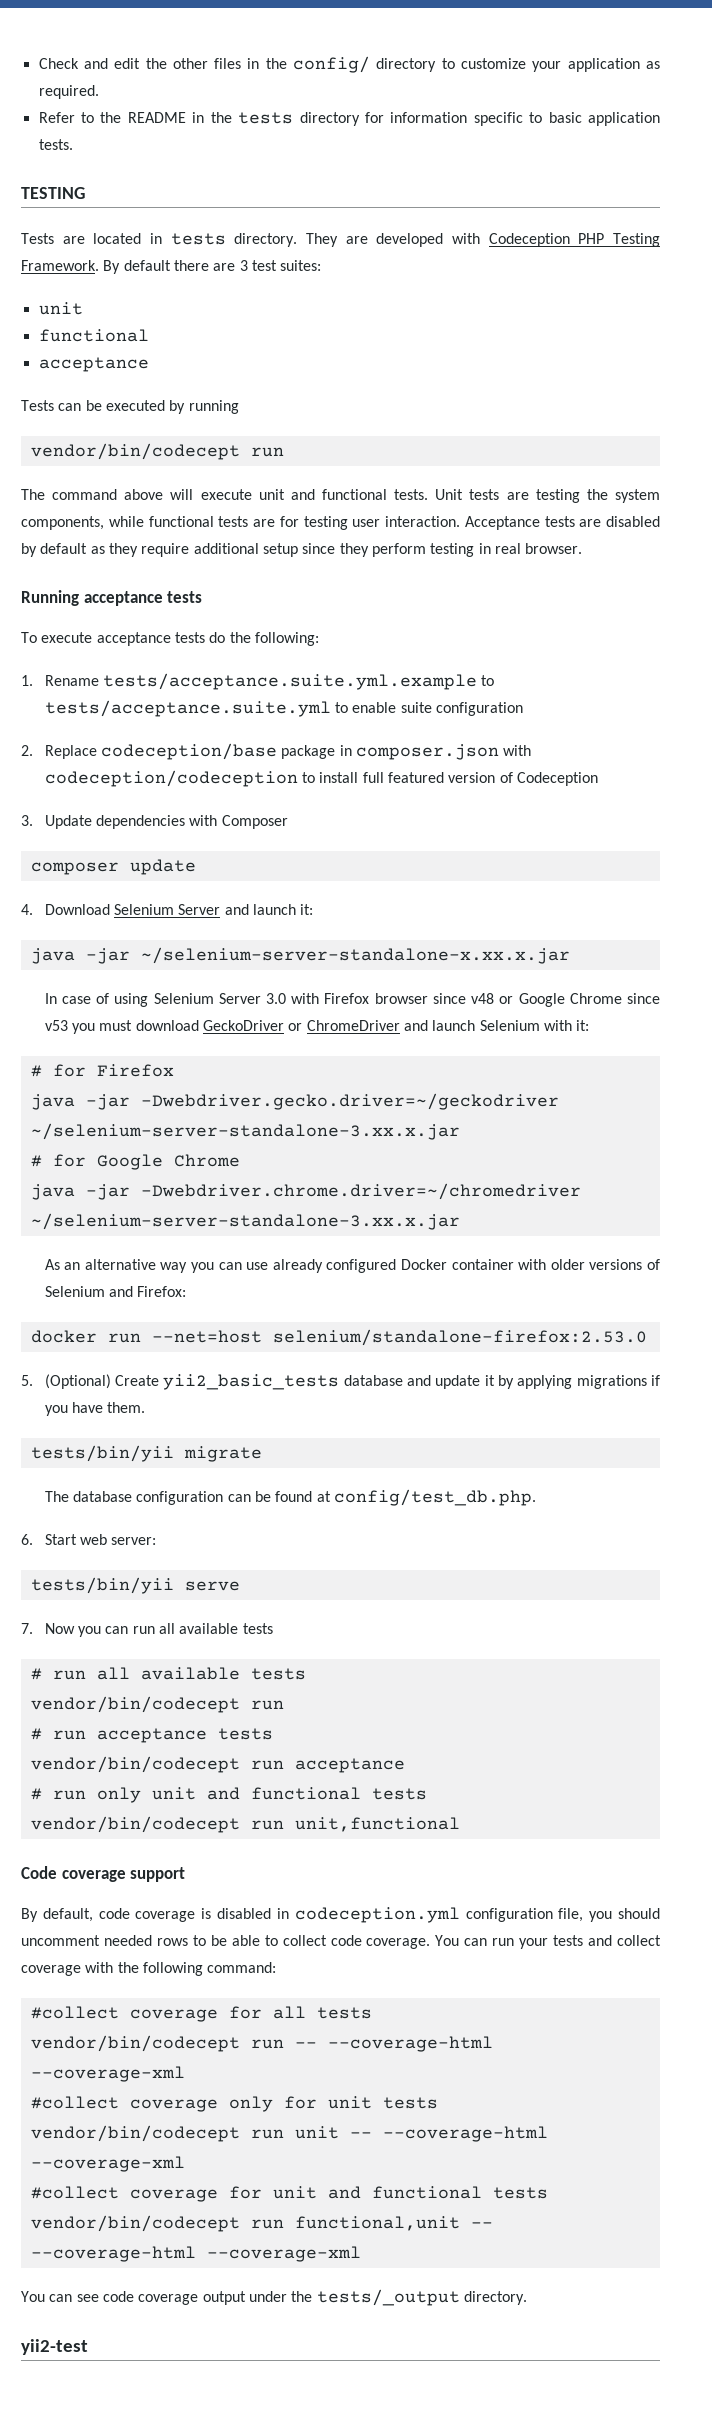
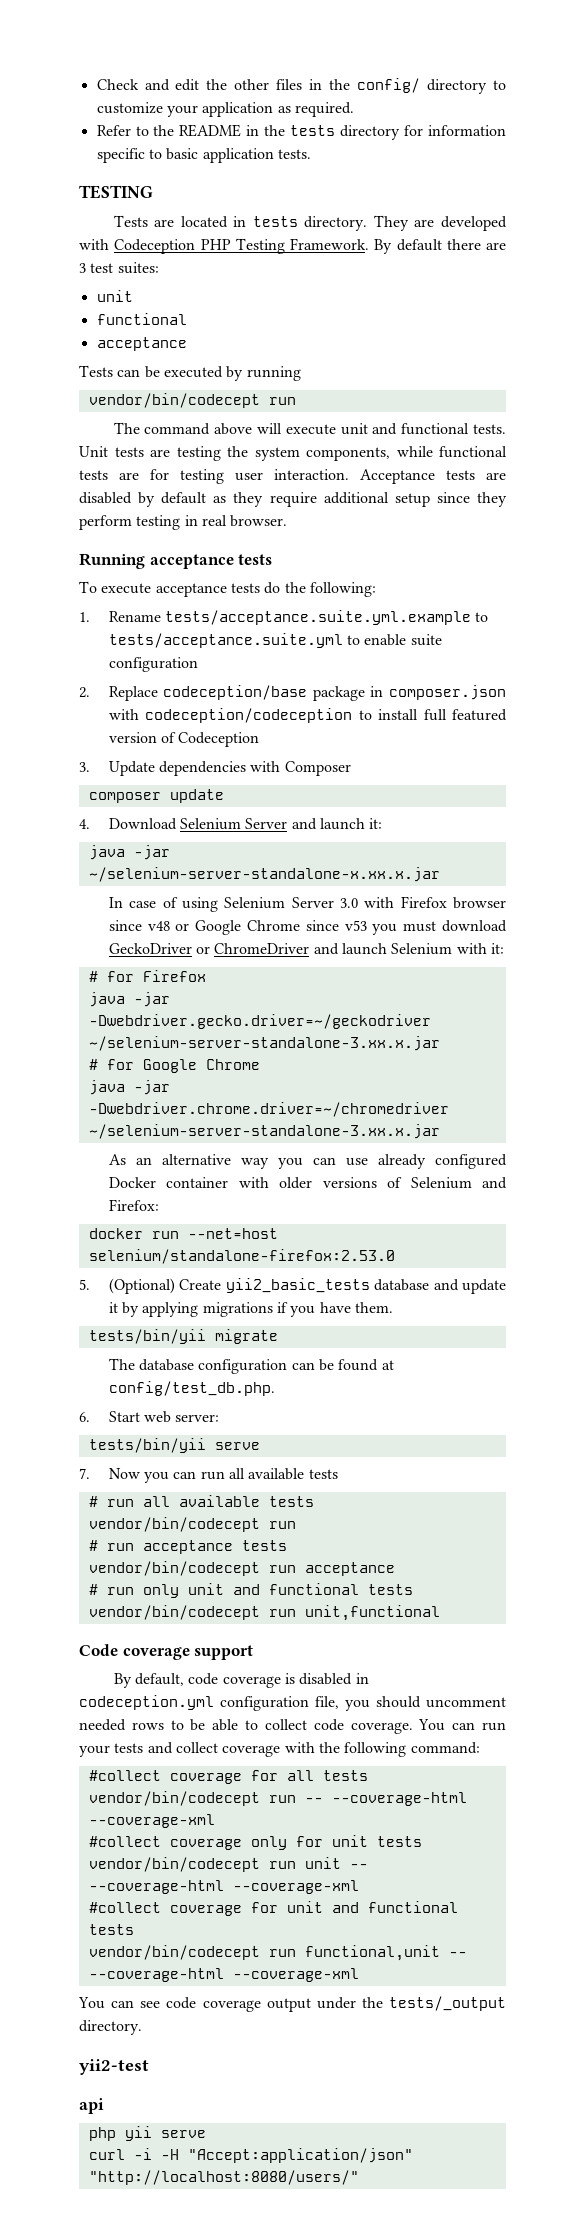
+ api
+ php yii serve
+ curl -i -H "Accept:application/json" "http://localhost:8080/users/"

